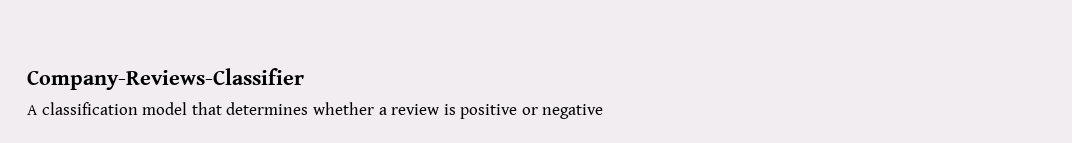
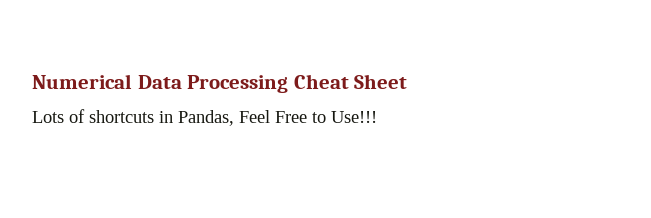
- Company-Reviews-Classifier
- A classification model that determines whether a review is positive or negative
+ Numerical Data Processing Cheat Sheet
+ Lots of shortcuts in Pandas, Feel Free to Use!!!

